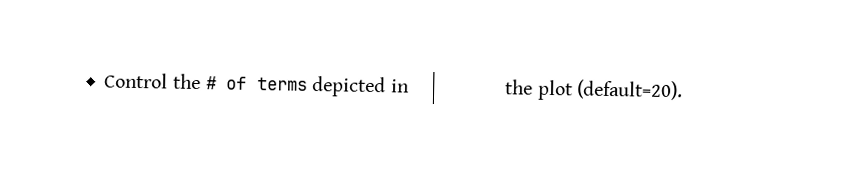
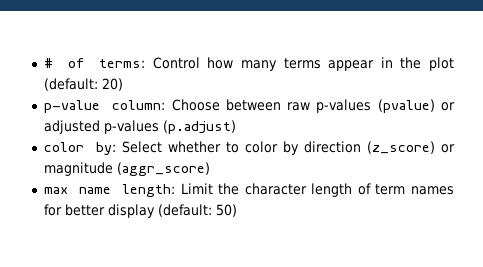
- Control the # of terms depicted in the plot (default=20).
+ # of terms: Control how many terms appear in the plot (default: 20)
+ p-value column: Choose between raw p-values (pvalue) or adjusted p-values (p.adjust)
+ color by: Select whether to color by direction (z_score) or magnitude (aggr_score)
+ max name length: Limit the character length of term names for better display (default: 50)

